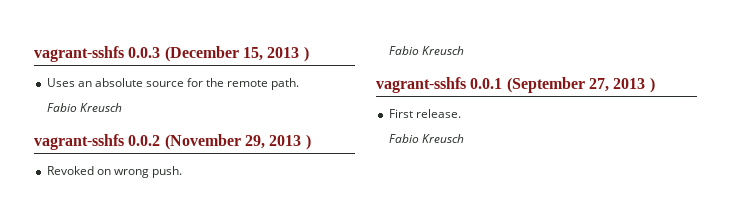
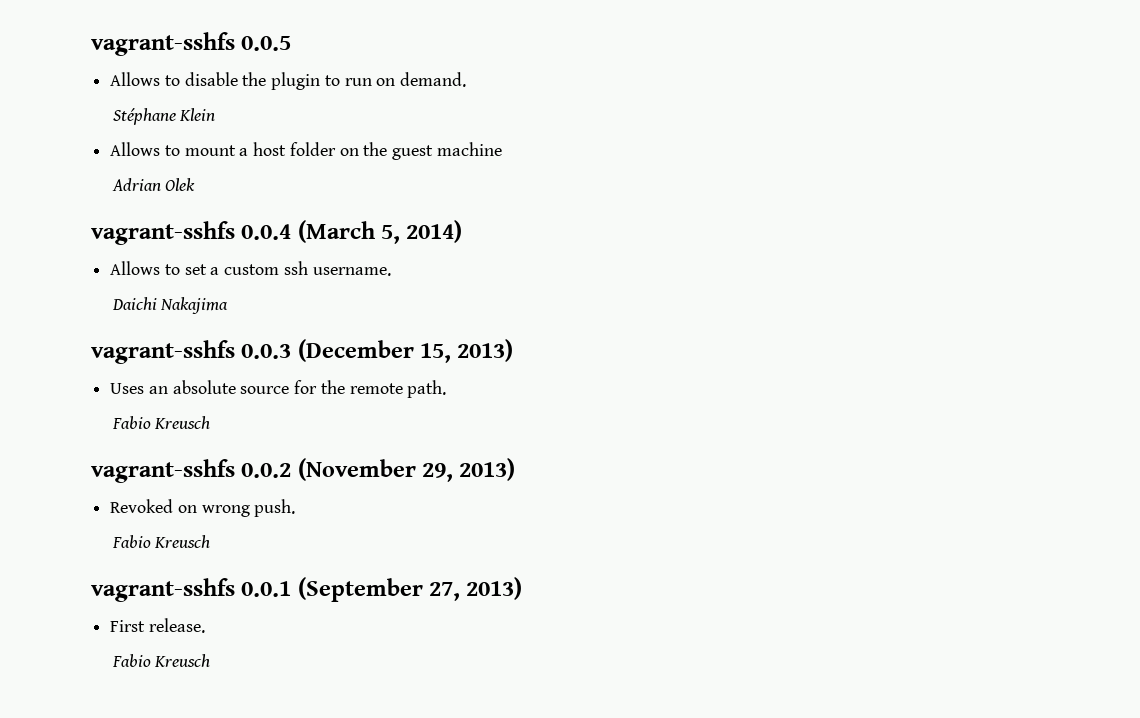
- vagrant-sshfs 0.0.3 (December 15, 2013 )
+ vagrant-sshfs 0.0.5
+ Allows to disable the plugin to run on demand.
+ Stéphane Klein
+ Allows to mount a host folder on the guest machine
+ Adrian Olek
+ vagrant-sshfs 0.0.4 (March 5, 2014)
+ Allows to set a custom ssh username.
+ Daichi Nakajima
+ vagrant-sshfs 0.0.3 (December 15, 2013)
- vagrant-sshfs 0.0.2 (November 29, 2013 )
+ vagrant-sshfs 0.0.2 (November 29, 2013)
- vagrant-sshfs 0.0.1 (September 27, 2013 )
+ vagrant-sshfs 0.0.1 (September 27, 2013)

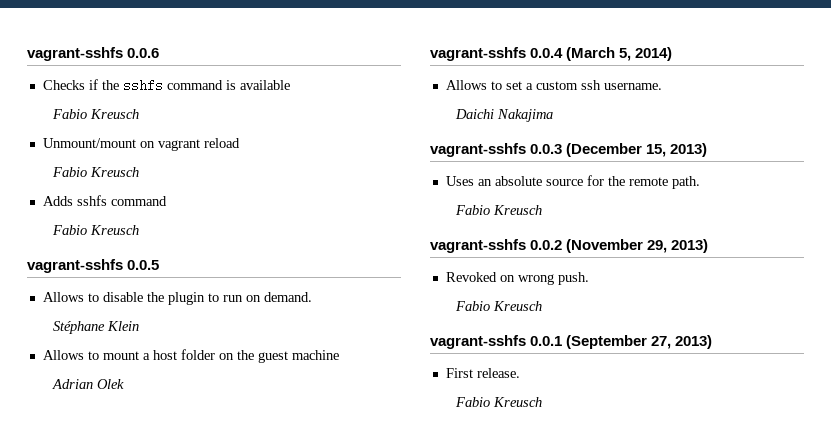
+ vagrant-sshfs 0.0.6
+ Checks if the sshfs command is available
+ Fabio Kreusch
+ Unmount/mount on vagrant reload
+ Fabio Kreusch
+ Adds sshfs command
+ Fabio Kreusch

